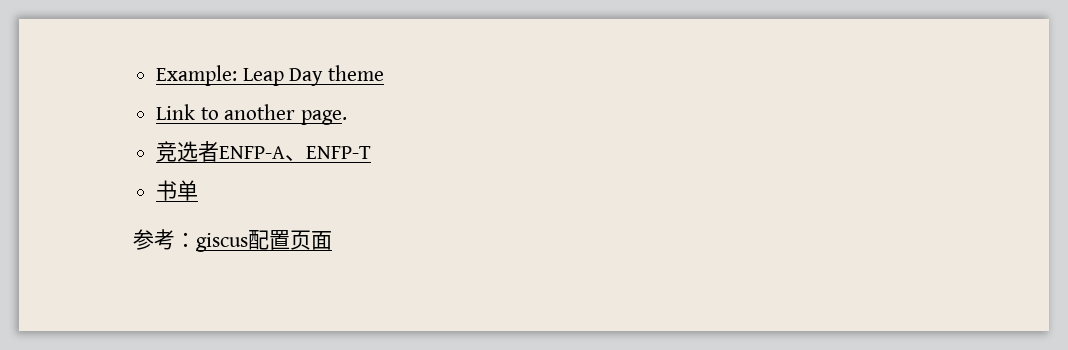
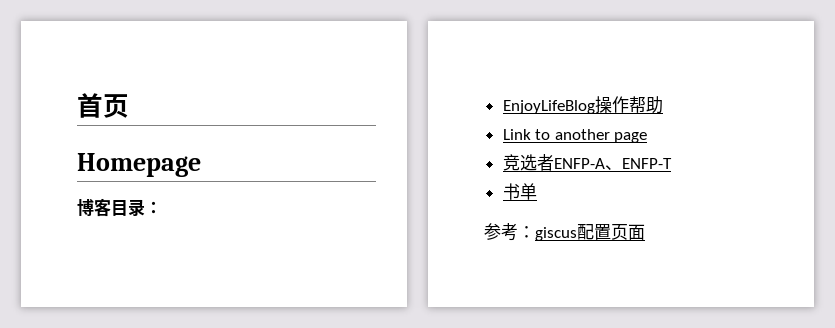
- Example: Leap Day theme
+ 首页
+ Homepage
+ 博客目录：
+ EnjoyLifeBlog操作帮助
- Link to another page.
+ Link to another page

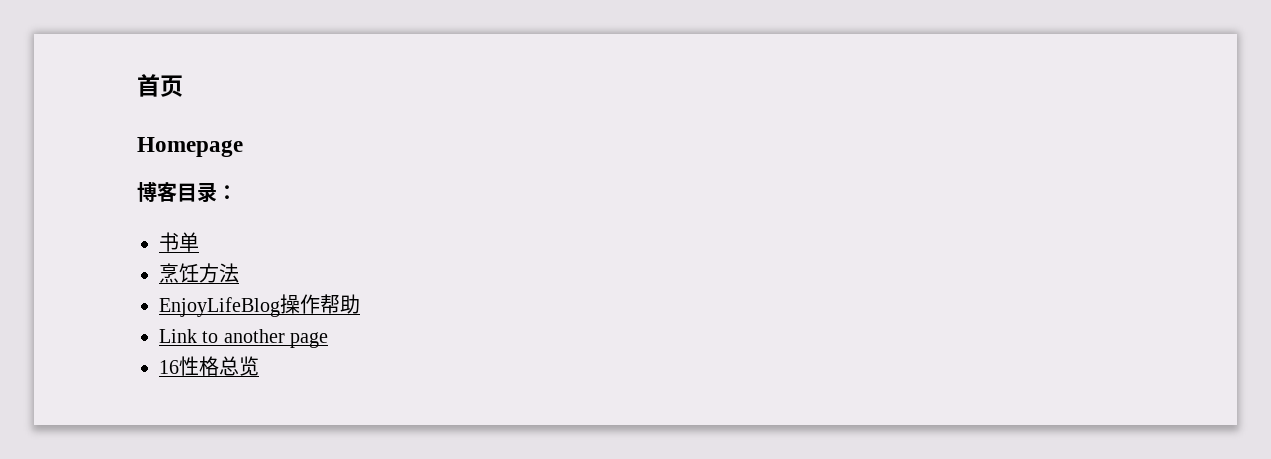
+ 书单
+ 烹饪方法
- 竞选者ENFP-A、ENFP-T
- 书单
- 参考：giscus配置页面
+ 16性格总览

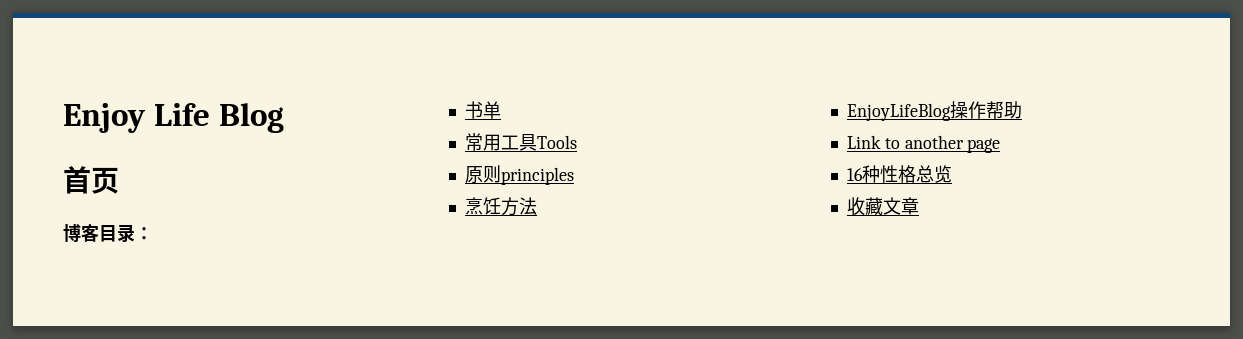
+ Enjoy Life Blog
- Homepage
+ 常用工具Tools
+ 原则principles
- 16性格总览
+ 16种性格总览
+ 收藏文章

